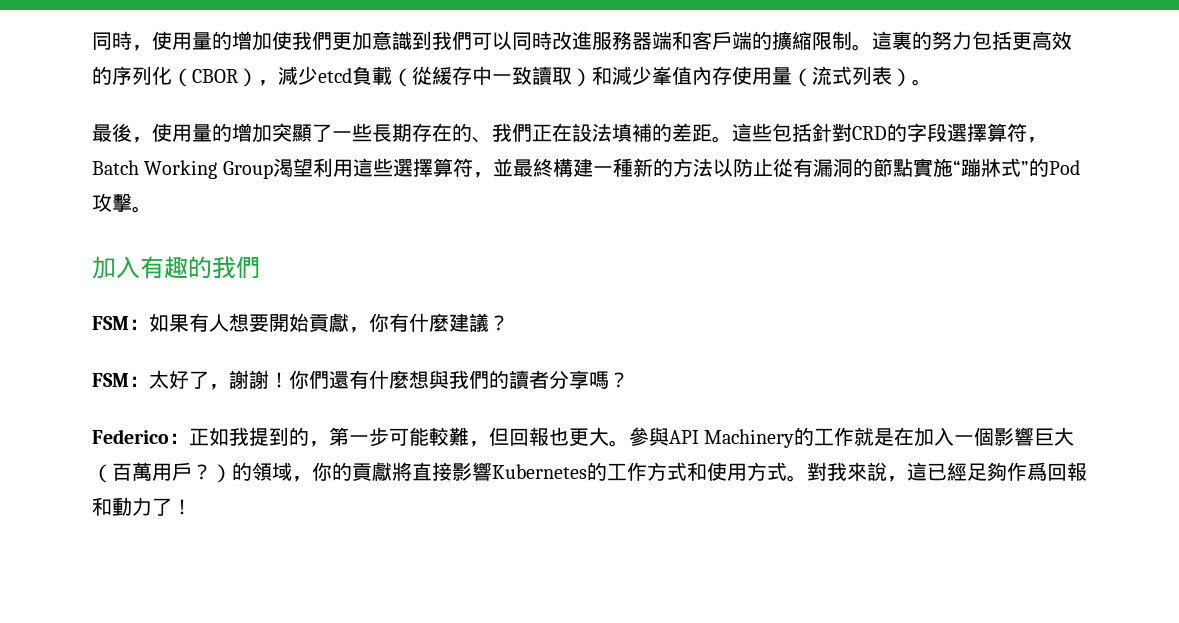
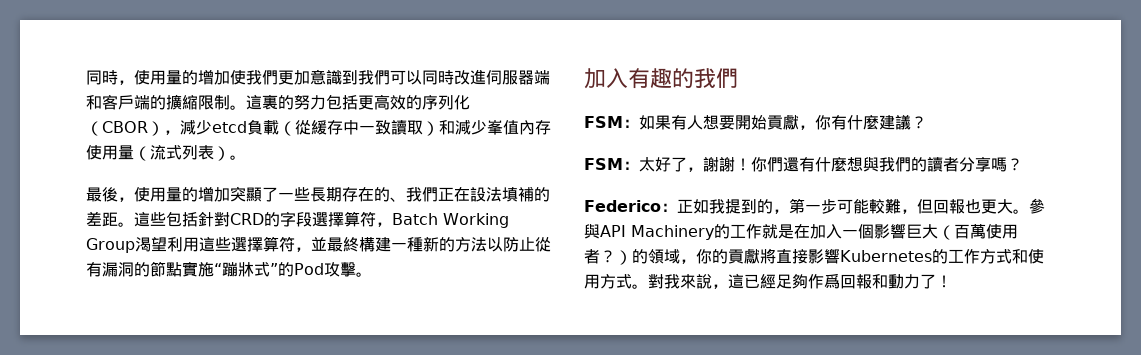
- 同時，使用量的增加使我們更加意識到我們可以同時改進服務器端和客戶端的擴縮限制。
+ 同時，使用量的增加使我們更加意識到我們可以同時改進伺服器端和客戶端的擴縮限制。
- 參與API Machinery的工作就是在加入一個影響巨大（百萬用戶？）的領域，你的貢獻將直接影響Kubernetes的工作方式和使用方式。
+ 參與API Machinery的工作就是在加入一個影響巨大（百萬使用者？）的領域，你的貢獻將直接影響Kubernetes的工作方式和使用方式。

